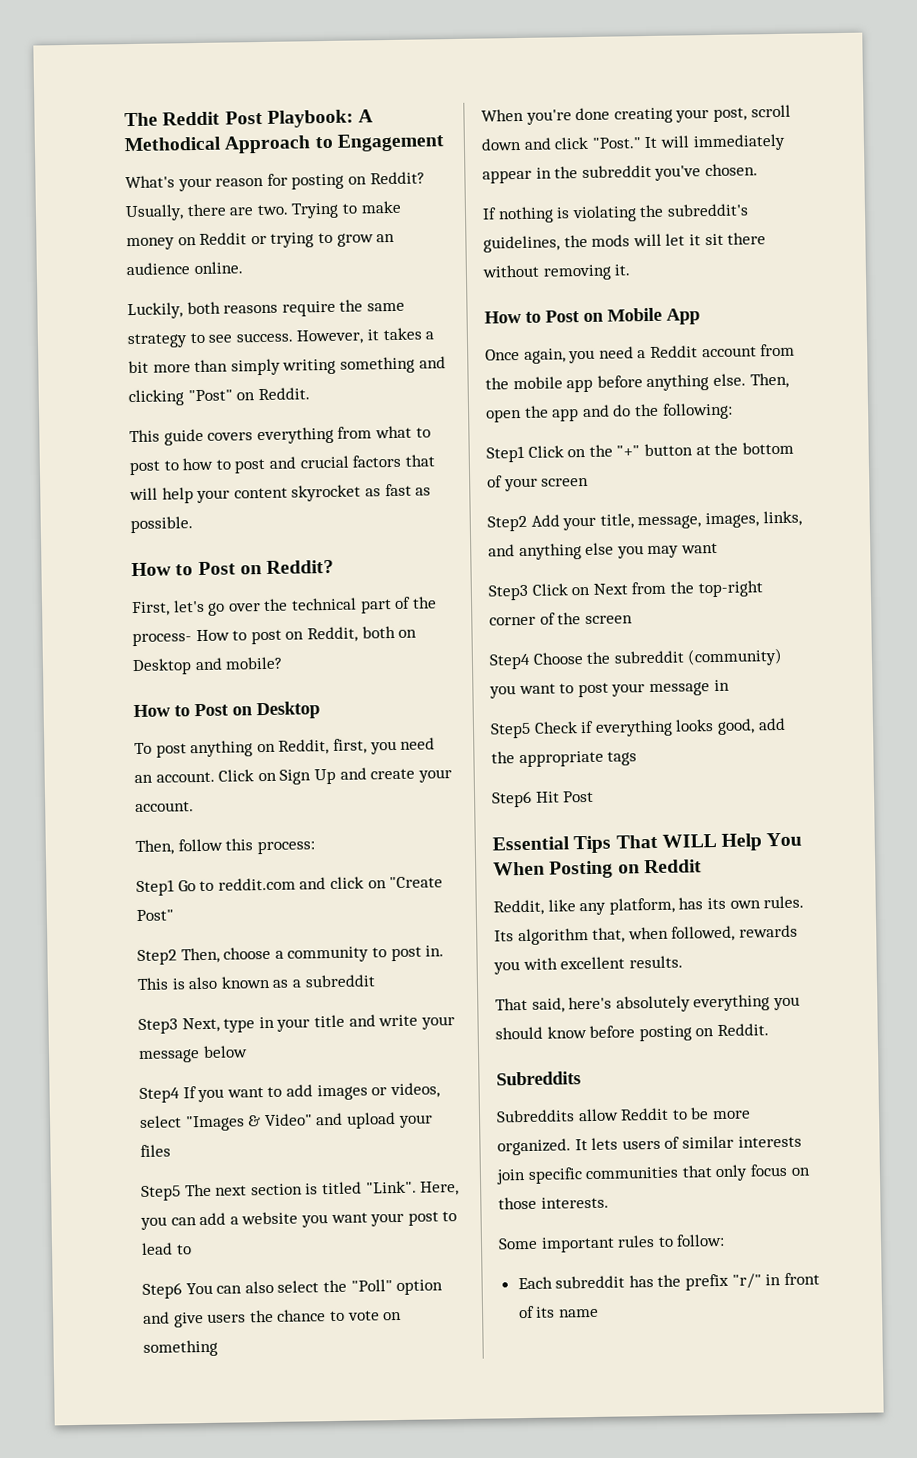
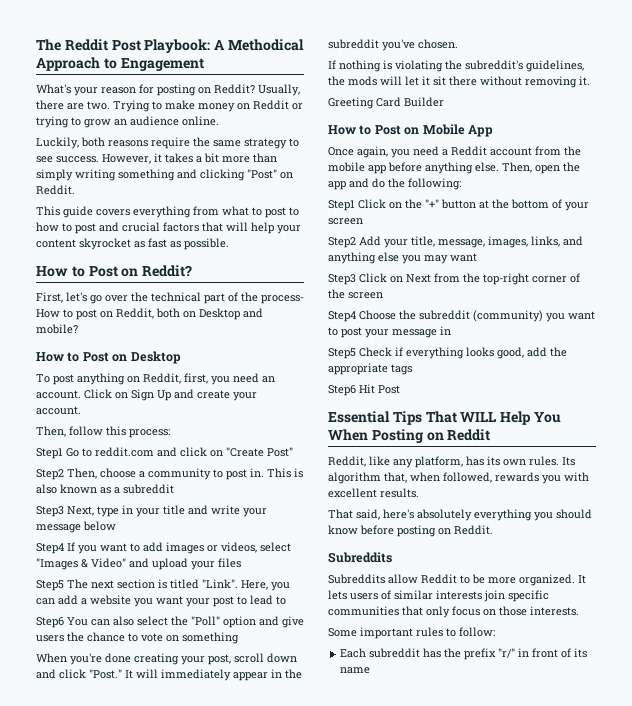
+ Greeting Card Builder

